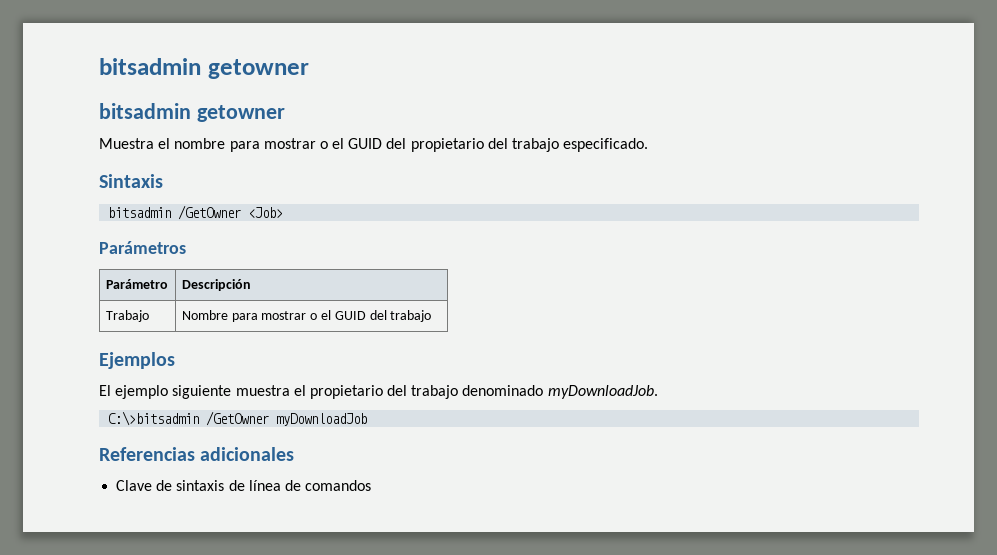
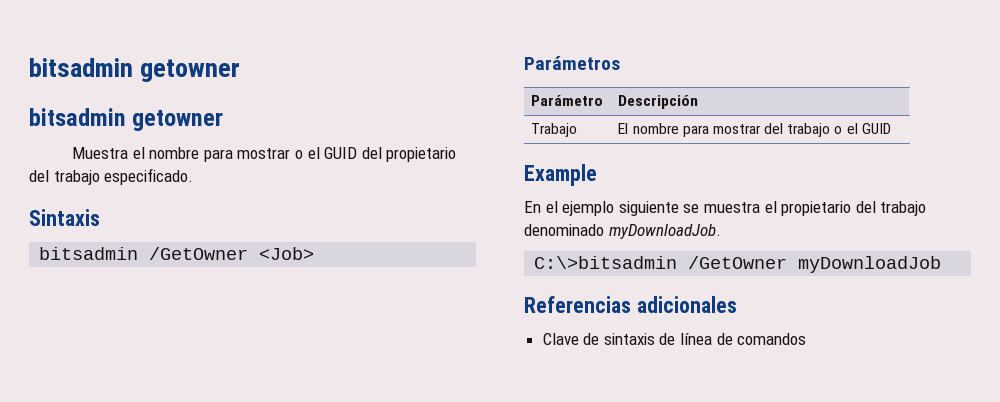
- Trabajo | Nombre para mostrar o el GUID del trabajo
- Ejemplos
- El ejemplo siguiente muestra el propietario del trabajo denominado myDownloadJob.
+ Trabajo | El nombre para mostrar del trabajo o el GUID
+ Example
+ En el ejemplo siguiente se muestra el propietario del trabajo denominado myDownloadJob.

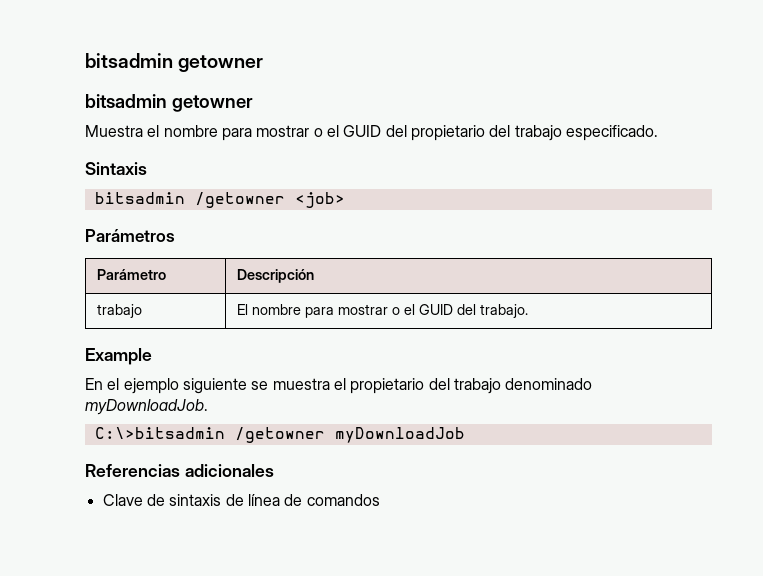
- bitsadmin /GetOwner <Job>
+ bitsadmin /getowner <job>
- Trabajo | El nombre para mostrar del trabajo o el GUID
+ trabajo | El nombre para mostrar o el GUID del trabajo.
- C:\>bitsadmin /GetOwner myDownloadJob
+ C:\>bitsadmin /getowner myDownloadJob

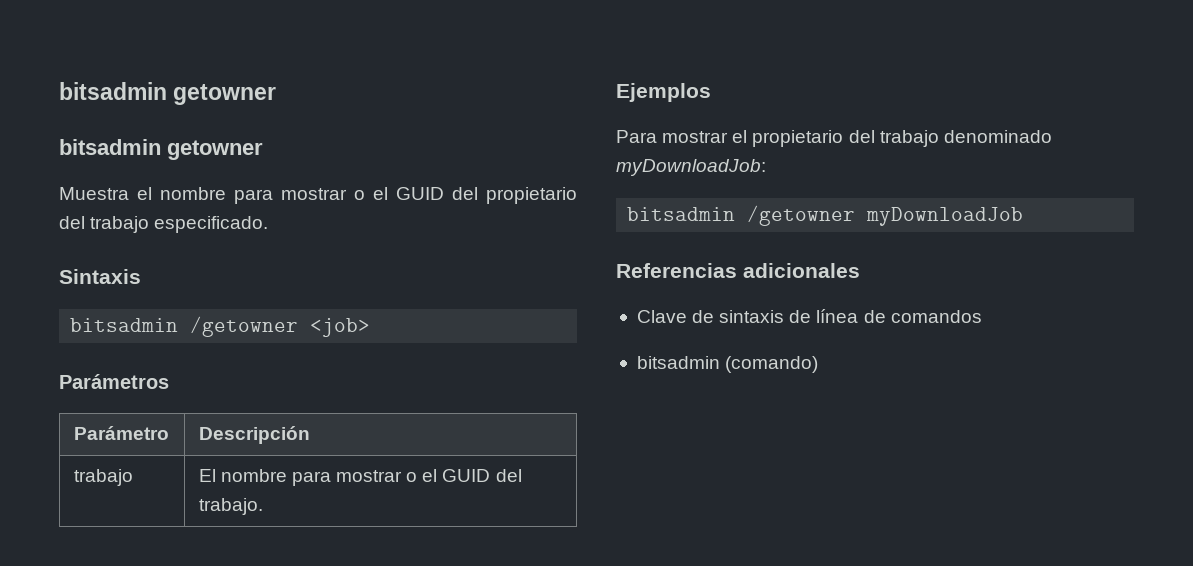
- Example
- En el ejemplo siguiente se muestra el propietario del trabajo denominado myDownloadJob.
- C:\>bitsadmin /getowner myDownloadJob
+ Ejemplos
+ Para mostrar el propietario del trabajo denominado myDownloadJob:
+ bitsadmin /getowner myDownloadJob
+ bitsadmin (comando)

